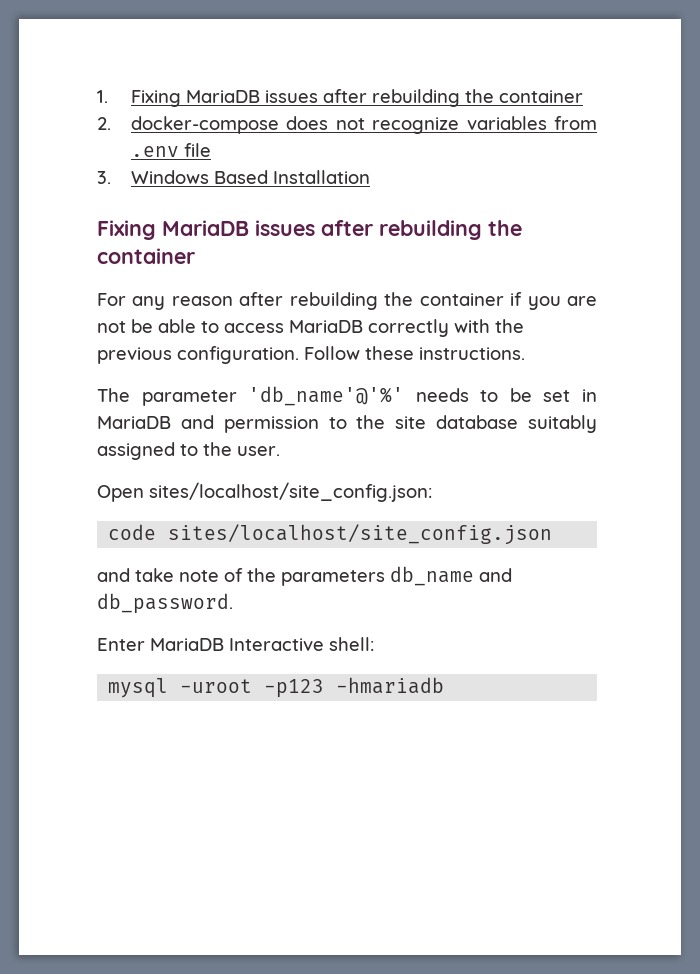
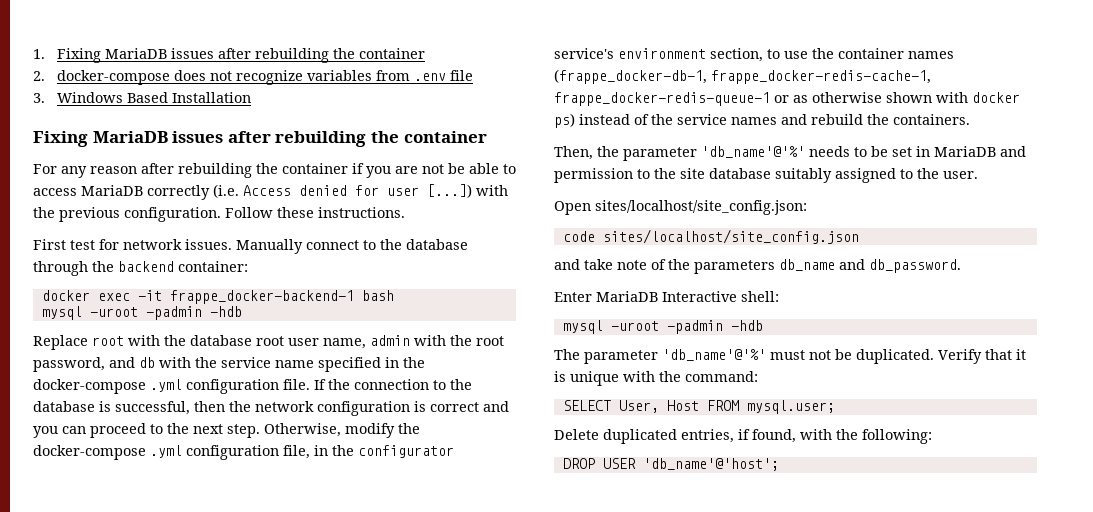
- For any reason after rebuilding the container if you are not be able to access MariaDB correctly with the previous configuration.
+ For any reason after rebuilding the container if you are not be able to access MariaDB correctly (i.e. Access denied for user [...]) with the previous configuration.
- The parameter 'db_name'@'%' needs to be set in MariaDB and permission to the site database suitably assigned to the user.
+ First test for network issues. Manually connect to the database through the backend container:
+ docker exec -it frappe_docker-backend-1 bash
+ mysql -uroot -padmin -hdb
+ Replace root with the database root user name, admin with the root password, and db with the service name specified in the docker-compose .yml configuration file. If the connection to the database is successful, then the network configuration is correct and you can proceed to the next step. Otherwise, modify the docker-compose .yml configuration file, in the configurator service's environment section, to use the container names (frappe_docker-db-1, frappe_docker-redis-cache-1, frappe_docker-redis-queue-1 or as otherwise shown with docker ps) instead of the service names and rebuild the containers.
+ Then, the parameter 'db_name'@'%' needs to be set in MariaDB and permission to the site database suitably assigned to the user.
  Enter MariaDB Interactive shell:
- mysql -uroot -p123 -hmariadb
+ mysql -uroot -padmin -hdb
+ The parameter 'db_name'@'%' must not be duplicated. Verify that it is unique with the command:
+ SELECT User, Host FROM mysql.user;
+ Delete duplicated entries, if found, with the following:
+ DROP USER 'db_name'@'host';

